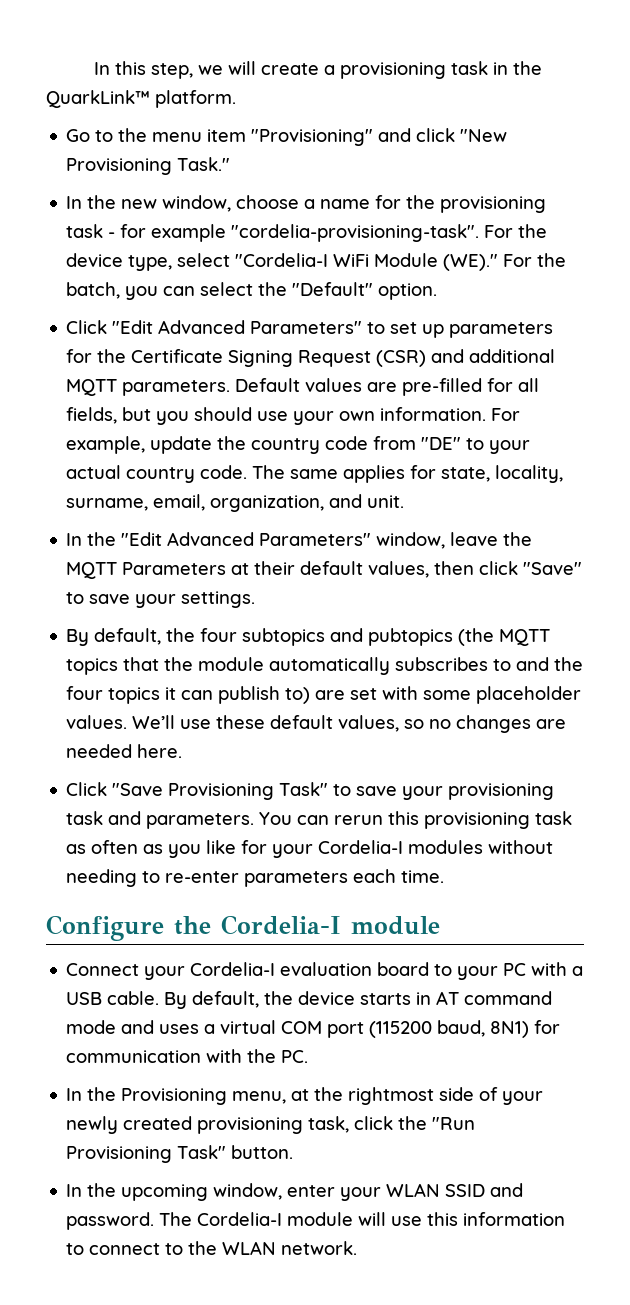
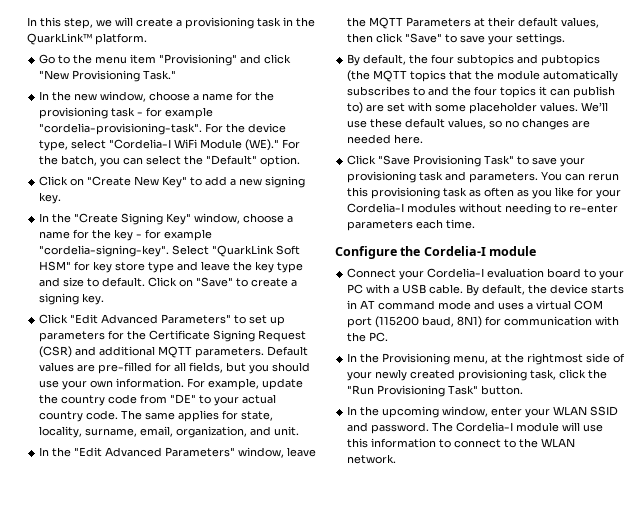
+ Click on "Create New Key" to add a new signing key.
+ In the "Create Signing Key" window, choose a name for the key - for example "cordelia-signing-key". Select "QuarkLink Soft HSM" for key store type and leave the key type and size to default. Click on "Save" to create a signing key.

